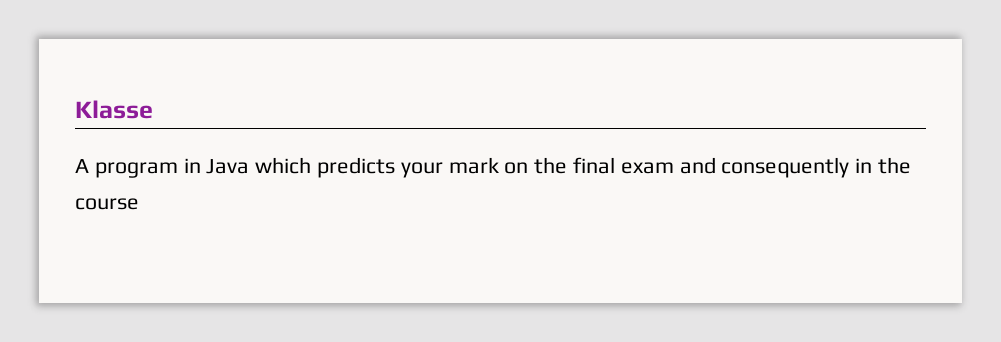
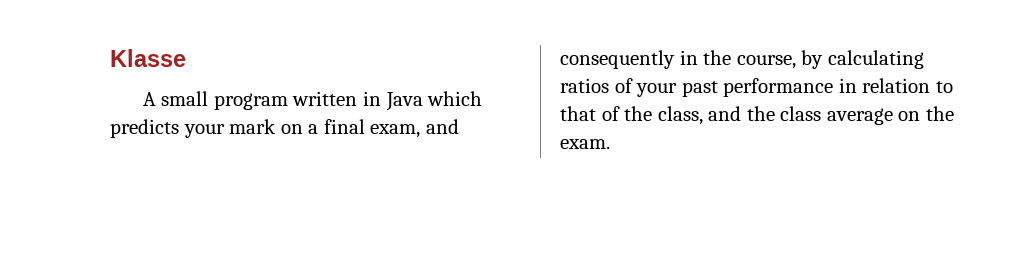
- A program in Java which predicts your mark on the final exam and consequently in the course
+ A small program written in Java which predicts your mark on a final exam, and consequently in the course, by calculating ratios of your past performance in relation to that of the class, and the class average on the exam.

